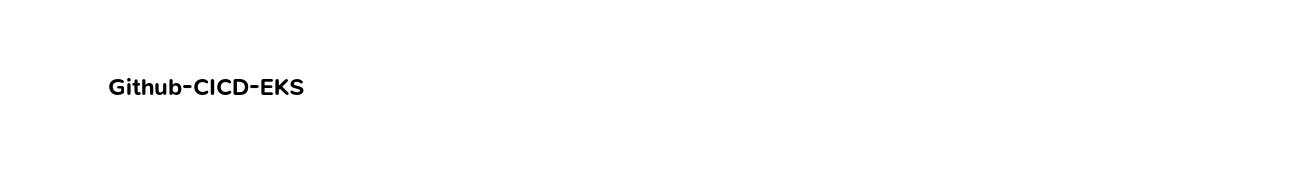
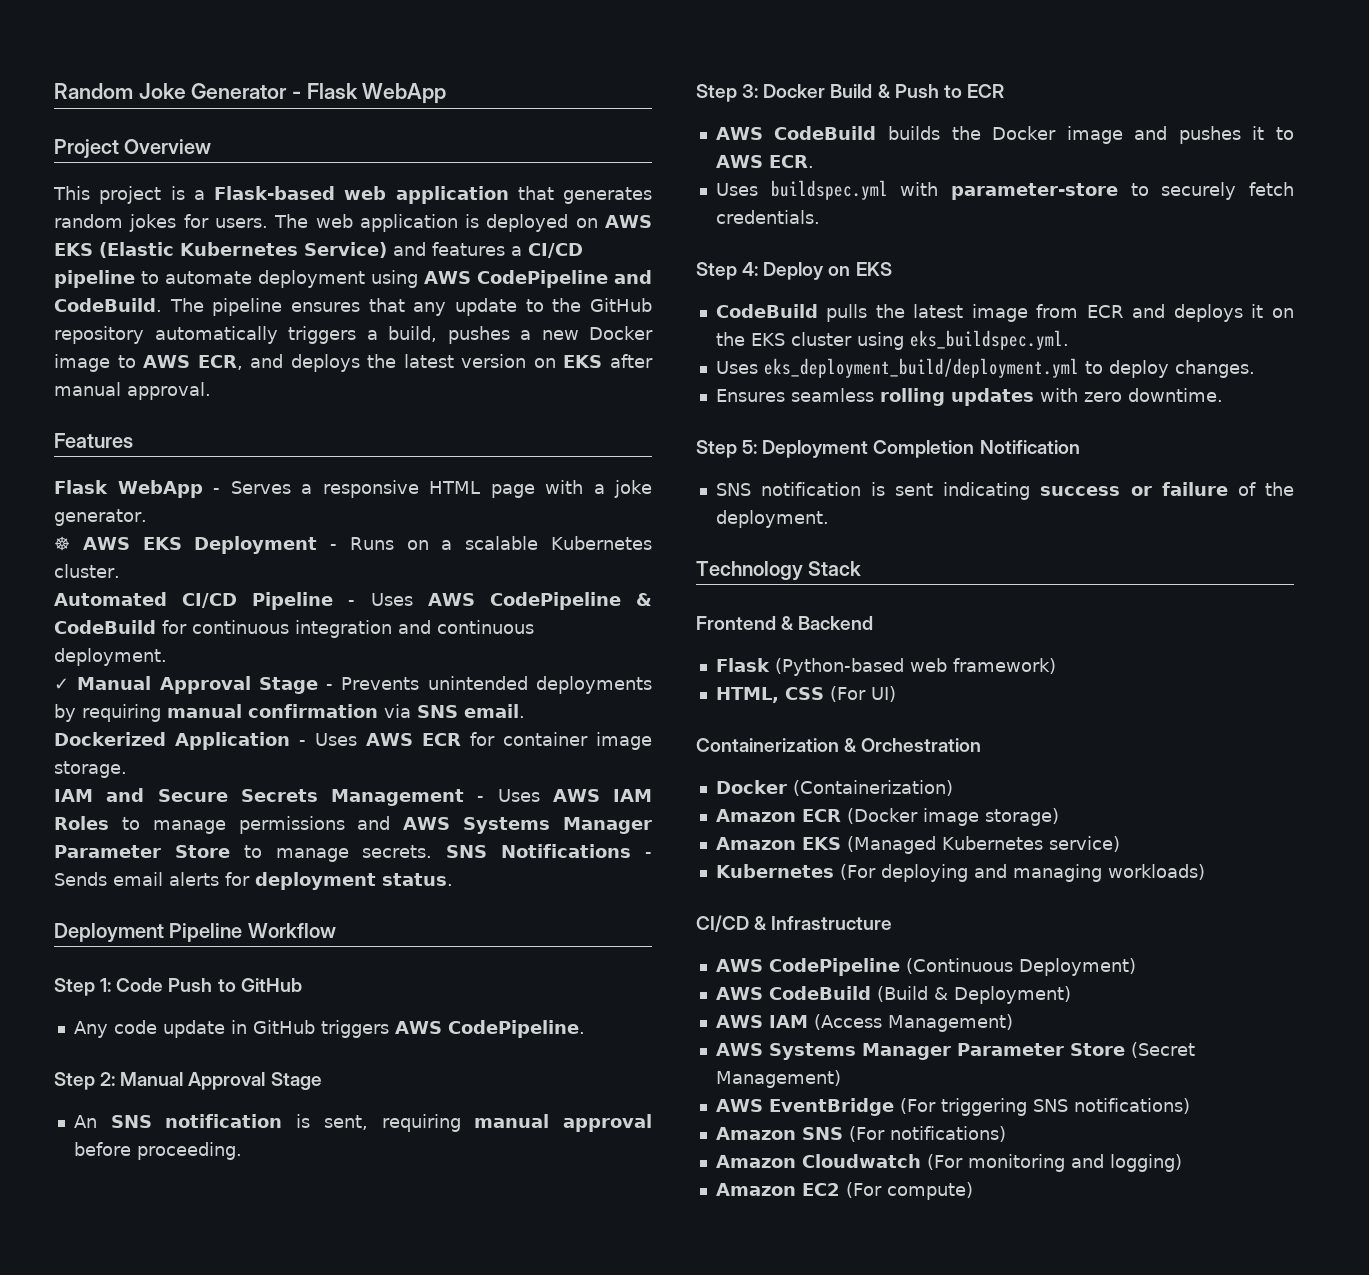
- Github-CICD-EKS
+ Random Joke Generator - Flask WebApp
+ Project Overview
+ This project is a Flask-based web application that generates random jokes for users. The web application is deployed on AWS EKS (Elastic Kubernetes Service) and features a CI/CD pipeline to automate deployment using AWS CodePipeline and CodeBuild. The pipeline ensures that any update to the GitHub repository automatically triggers a build, pushes a new Docker image to AWS ECR, and deploys the latest version on EKS after manual approval.
+ Features
+ Flask WebApp - Serves a responsive HTML page with a joke generator.
+ ☸ AWS EKS Deployment - Runs on a scalable Kubernetes cluster.
+ Automated CI/CD Pipeline - Uses AWS CodePipeline & CodeBuild for continuous integration and continuous deployment.
+ ✓ Manual Approval Stage - Prevents unintended deployments by requiring manual confirmation via SNS email.
+ Dockerized Application - Uses AWS ECR for container image storage.
+ IAM and Secure Secrets Management - Uses AWS IAM Roles to manage permissions and AWS Systems Manager Parameter Store to manage secrets. SNS Notifications - Sends email alerts for deployment status.
+ Deployment Pipeline Workflow
+ Step 1: Code Push to GitHub
+ Any code update in GitHub triggers AWS CodePipeline.
+ Step 2: Manual Approval Stage
+ An SNS notification is sent, requiring manual approval before proceeding.
+ Step 3: Docker Build & Push to ECR
+ AWS CodeBuild builds the Docker image and pushes it to AWS ECR.
+ Uses buildspec.yml with parameter-store to securely fetch credentials.
+ Step 4: Deploy on EKS
+ CodeBuild pulls the latest image from ECR and deploys it on the EKS cluster using eks_buildspec.yml.
+ Uses eks_deployment_build/deployment.yml to deploy changes.
+ Ensures seamless rolling updates with zero downtime.
+ Step 5: Deployment Completion Notification
+ SNS notification is sent indicating success or failure of the deployment.
+ Technology Stack
+ Frontend & Backend
+ Flask (Python-based web framework)
+ HTML, CSS (For UI)
+ Containerization & Orchestration
+ Docker (Containerization)
+ Amazon ECR (Docker image storage)
+ Amazon EKS (Managed Kubernetes service)
+ Kubernetes (For deploying and managing workloads)
+ CI/CD & Infrastructure
+ AWS CodePipeline (Continuous Deployment)
+ AWS CodeBuild (Build & Deployment)
+ AWS IAM (Access Management)
+ AWS Systems Manager Parameter Store (Secret Management)
+ AWS EventBridge (For triggering SNS notifications)
+ Amazon SNS (For notifications)
+ Amazon Cloudwatch (For monitoring and logging)
+ Amazon EC2 (For compute)

